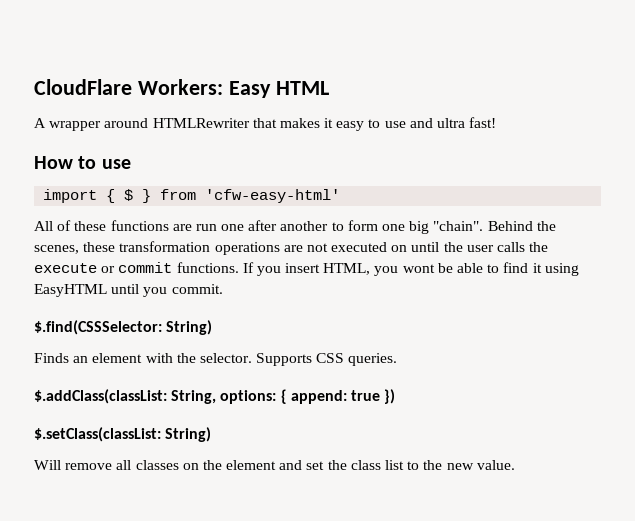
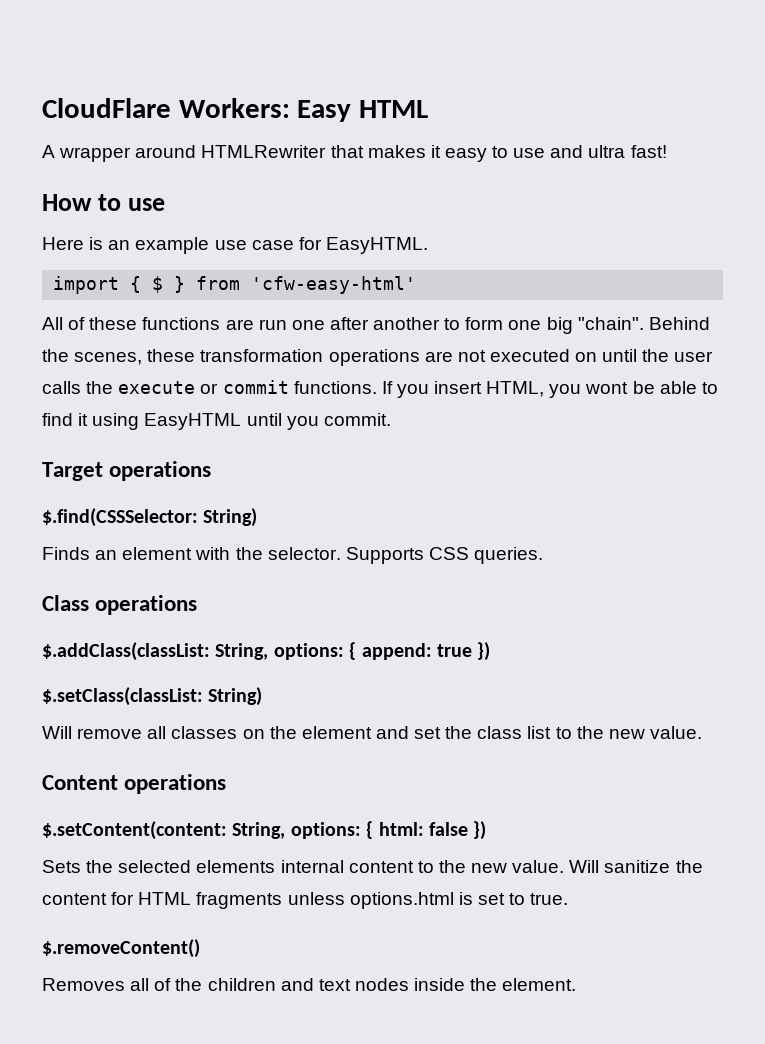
+ Here is an example use case for EasyHTML.
+ Target operations
+ Class operations
+ Content operations
+ $.setContent(content: String, options: { html: false })
+ Sets the selected elements internal content to the new value. Will sanitize the content for HTML fragments unless options.html is set to true.
+ $.removeContent()
+ Removes all of the children and text nodes inside the element.

